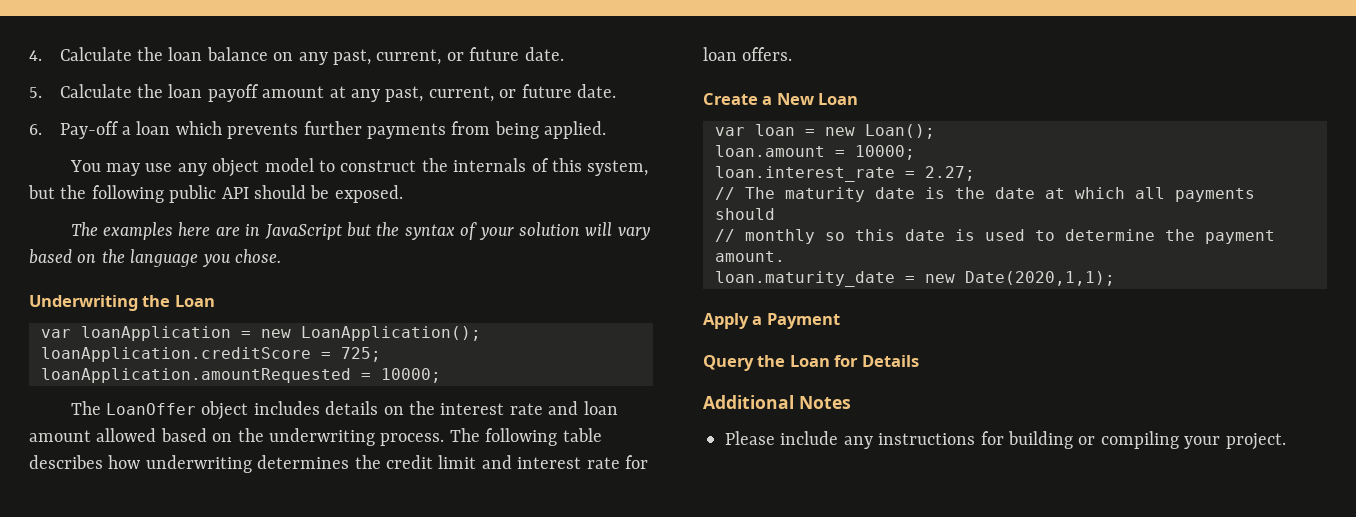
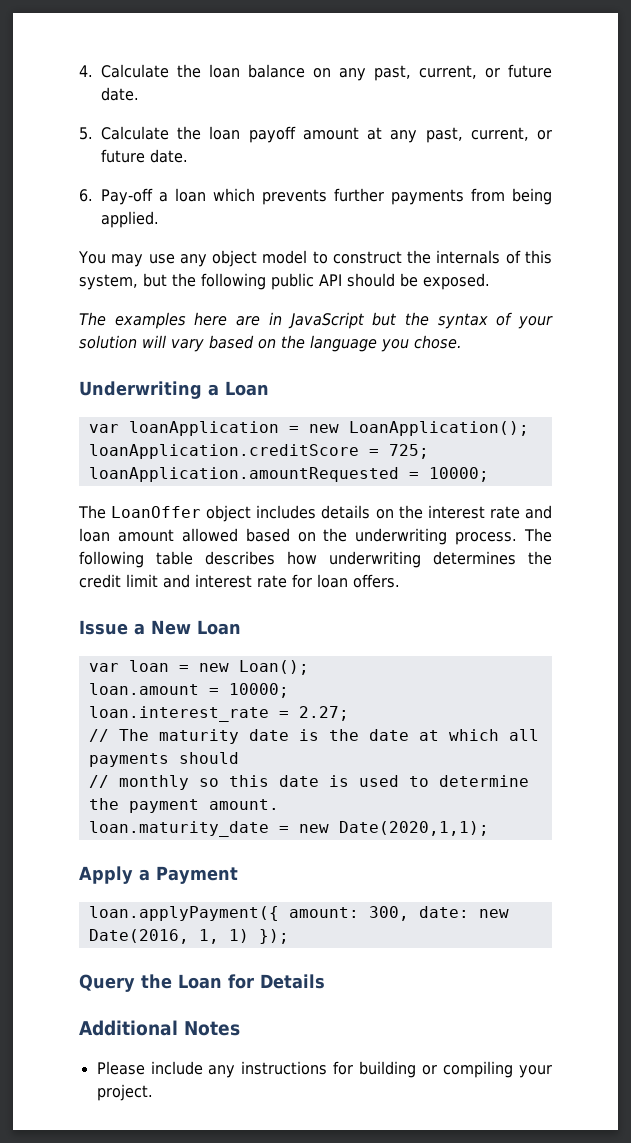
- Underwriting the Loan
+ Underwriting a Loan
- Create a New Loan
+ Issue a New Loan
+ loan.applyPayment({ amount: 300, date: new Date(2016, 1, 1) });

